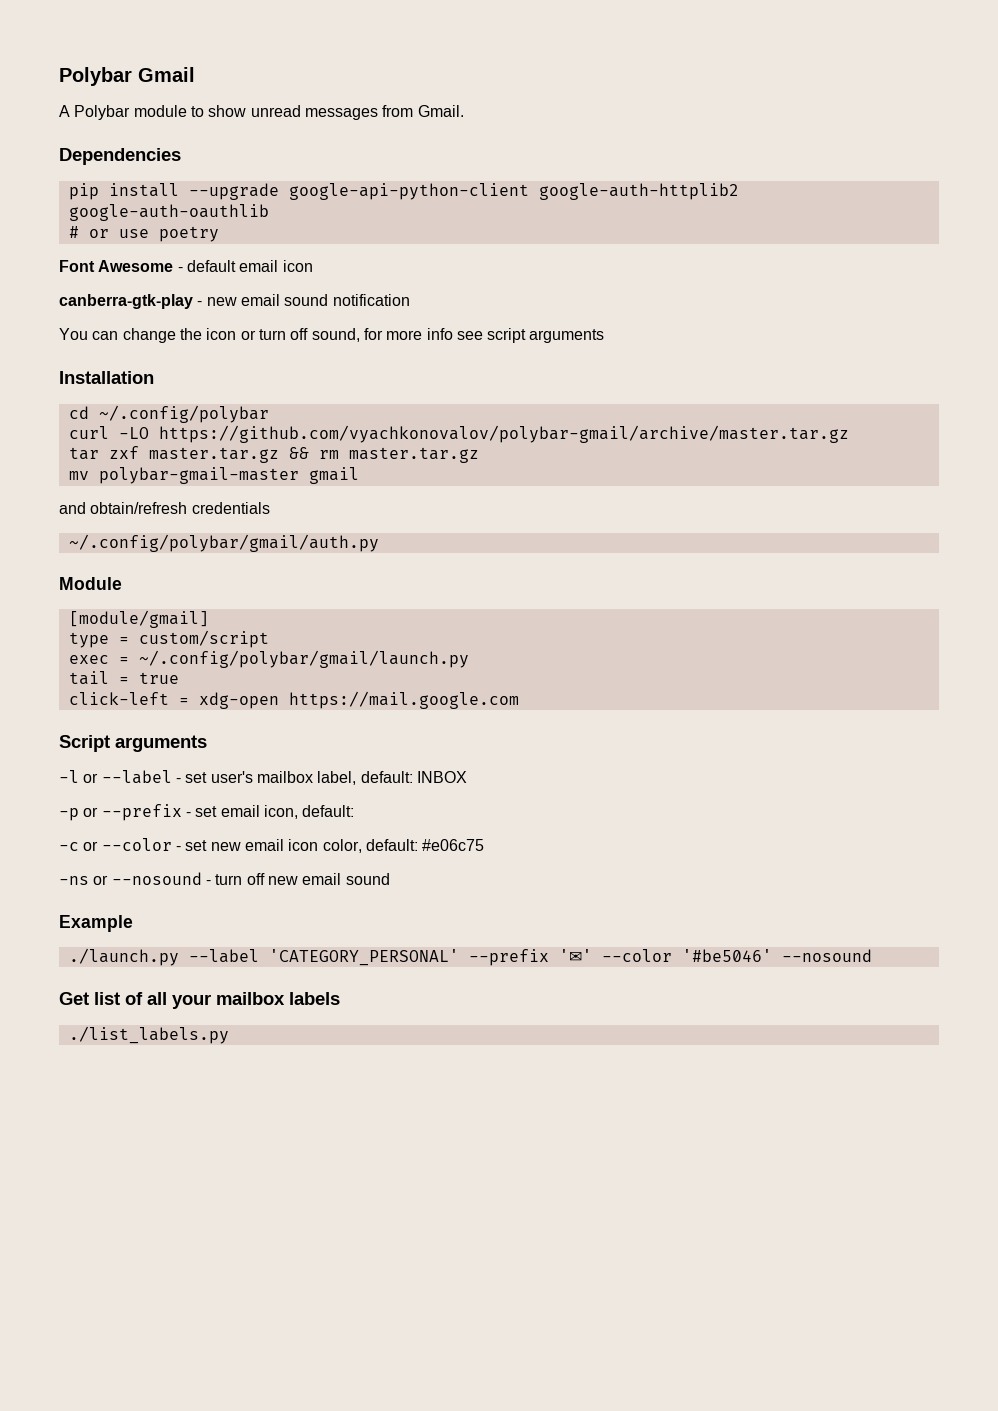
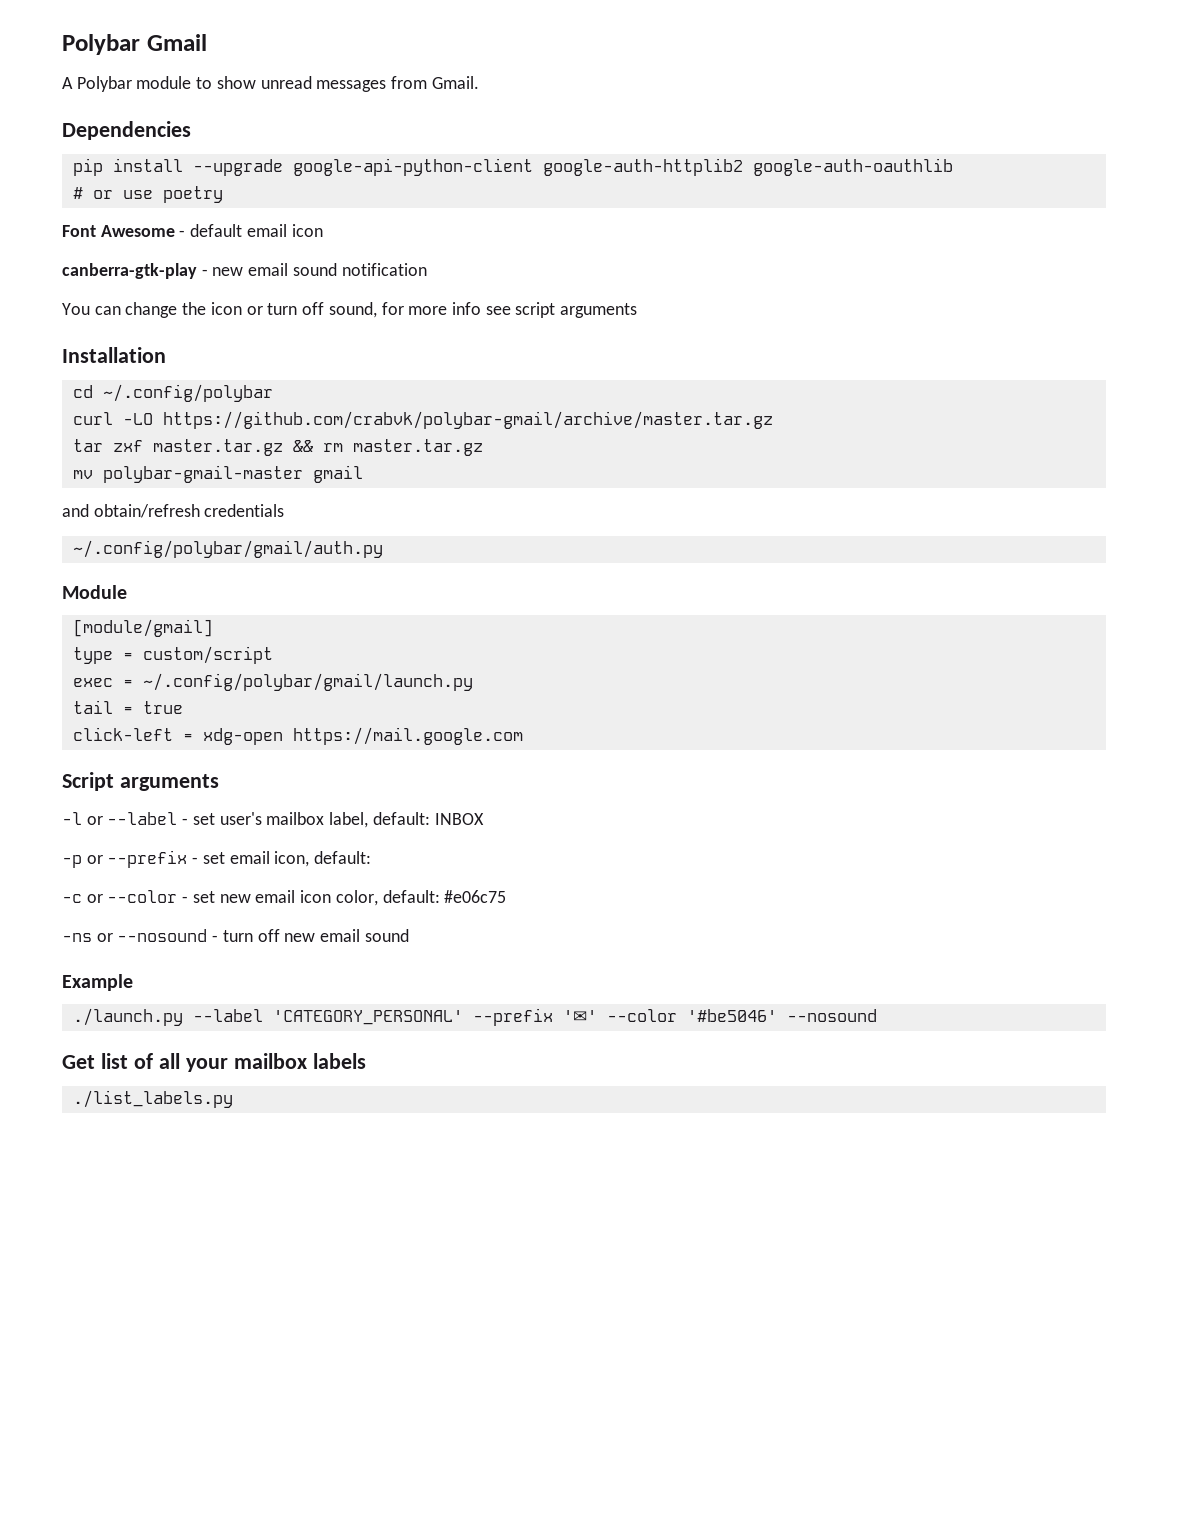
- curl -LO https://github.com/vyachkonovalov/polybar-gmail/archive/master.tar.gz
+ curl -LO https://github.com/crabvk/polybar-gmail/archive/master.tar.gz

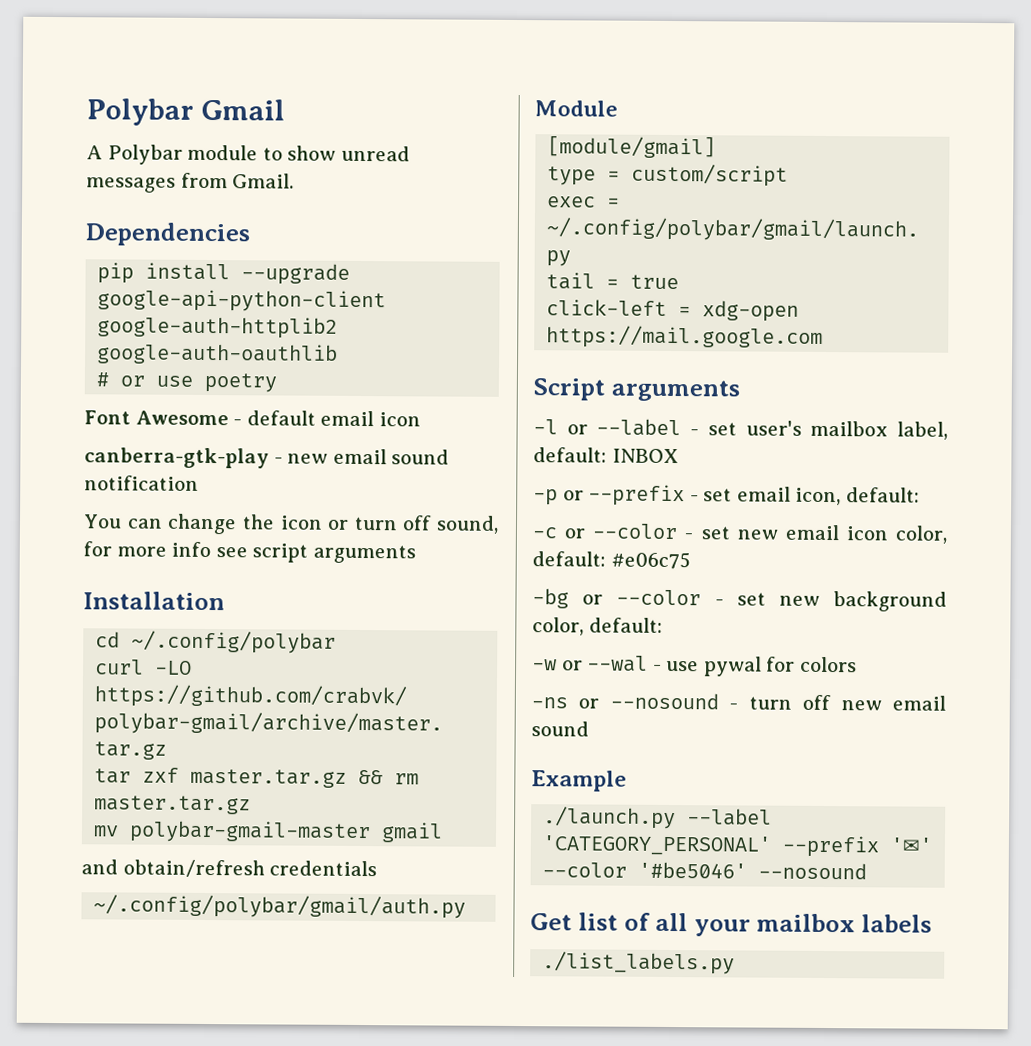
+ -bg or --color - set new background color, default:
+ -w or --wal - use pywal for colors

